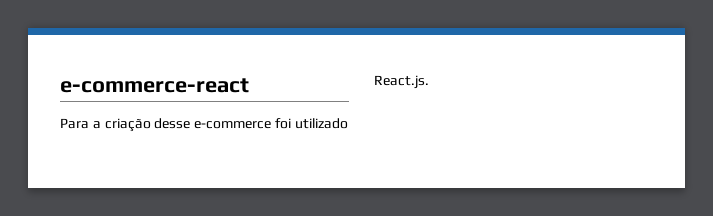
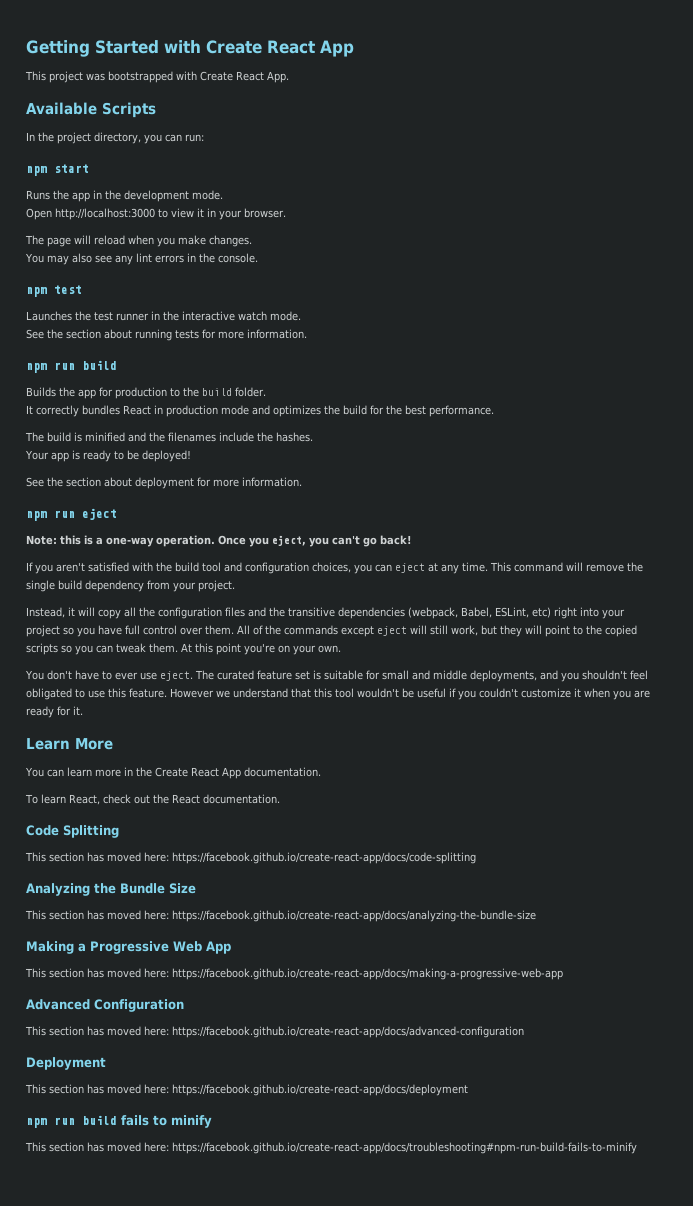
- e-commerce-react
- Para a criação desse e-commerce foi utilizado React.js.
+ Getting Started with Create React App
+ This project was bootstrapped with Create React App.
+ Available Scripts
+ In the project directory, you can run:
+ npm start
+ Runs the app in the development mode.
+ Open http://localhost:3000 to view it in your browser.
+ The page will reload when you make changes.
+ You may also see any lint errors in the console.
+ npm test
+ Launches the test runner in the interactive watch mode.
+ See the section about running tests for more information.
+ npm run build
+ Builds the app for production to the build folder.
+ It correctly bundles React in production mode and optimizes the build for the best performance.
+ The build is minified and the filenames include the hashes.
+ Your app is ready to be deployed!
+ See the section about deployment for more information.
+ npm run eject
+ Note: this is a one-way operation. Once you eject, you can't go back!
+ If you aren't satisfied with the build tool and configuration choices, you can eject at any time. This command will remove the single build dependency from your project.
+ Instead, it will copy all the configuration files and the transitive dependencies (webpack, Babel, ESLint, etc) right into your project so you have full control over them. All of the commands except eject will still work, but they will point to the copied scripts so you can tweak them. At this point you're on your own.
+ You don't have to ever use eject. The curated feature set is suitable for small and middle deployments, and you shouldn't feel obligated to use this feature. However we understand that this tool wouldn't be useful if you couldn't customize it when you are ready for it.
+ Learn More
+ You can learn more in the Create React App documentation.
+ To learn React, check out the React documentation.
+ Code Splitting
+ This section has moved here: https://facebook.github.io/create-react-app/docs/code-splitting
+ Analyzing the Bundle Size
+ This section has moved here: https://facebook.github.io/create-react-app/docs/analyzing-the-bundle-size
+ Making a Progressive Web App
+ This section has moved here: https://facebook.github.io/create-react-app/docs/making-a-progressive-web-app
+ Advanced Configuration
+ This section has moved here: https://facebook.github.io/create-react-app/docs/advanced-configuration
+ Deployment
+ This section has moved here: https://facebook.github.io/create-react-app/docs/deployment
+ npm run build fails to minify
+ This section has moved here: https://facebook.github.io/create-react-app/docs/troubleshooting#npm-run-build-fails-to-minify

